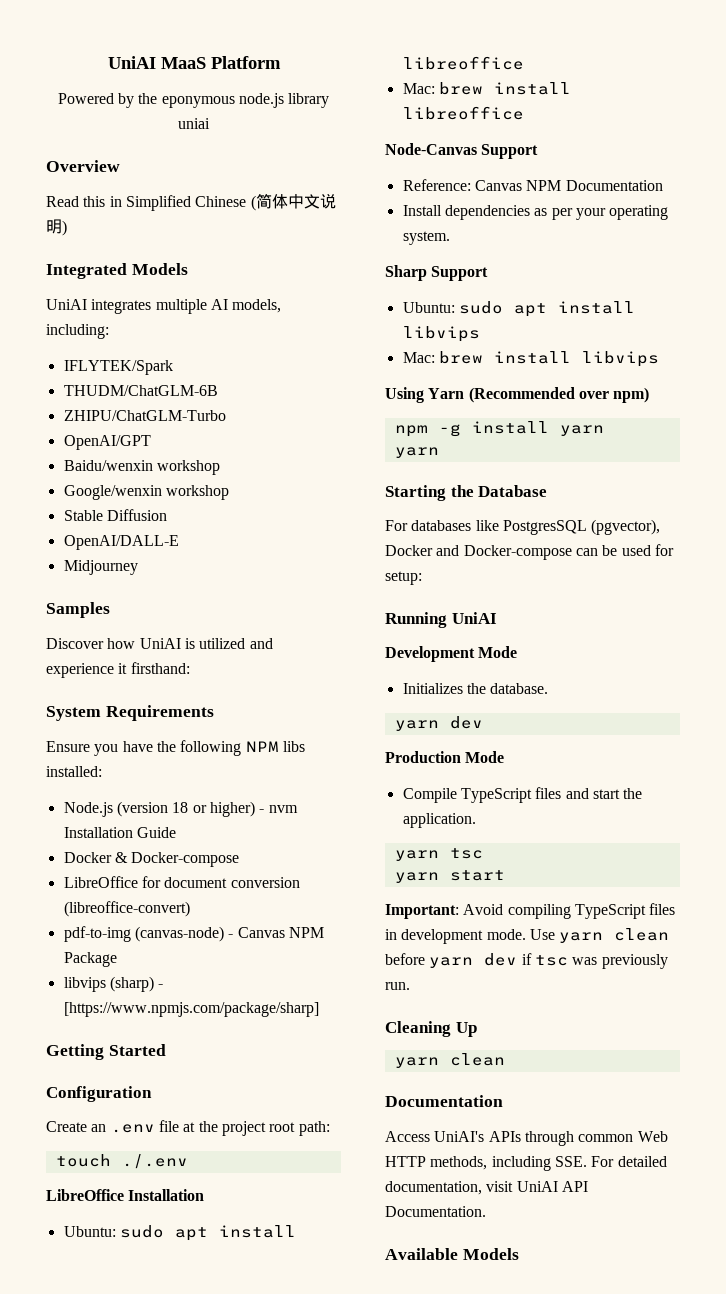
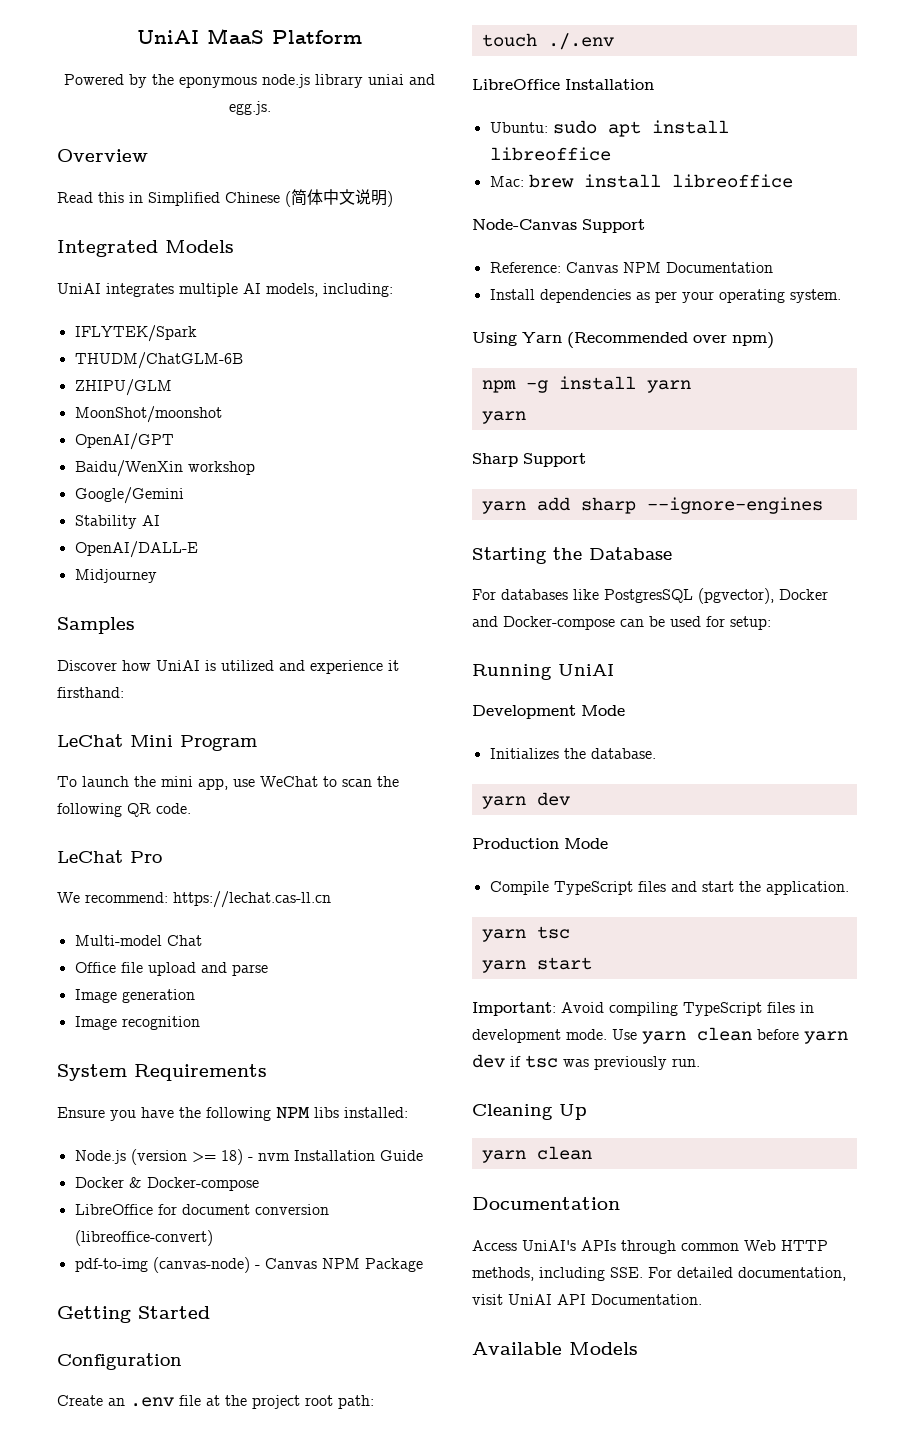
- Powered by the eponymous node.js library uniai
+ Powered by the eponymous node.js library uniai and egg.js.
- ZHIPU/ChatGLM-Turbo
+ ZHIPU/GLM
+ MoonShot/moonshot
- Baidu/wenxin workshop
- Google/wenxin workshop
- Stable Diffusion
+ Baidu/WenXin workshop
+ Google/Gemini
+ Stability AI
+ LeChat Mini Program
+ To launch the mini app, use WeChat to scan the following QR code.
+ LeChat Pro
+ We recommend: https://lechat.cas-ll.cn
+ Multi-model Chat
+ Office file upload and parse
+ Image generation
+ Image recognition
- Node.js (version 18 or higher) - nvm Installation Guide
+ Node.js (version >= 18) - nvm Installation Guide
- libvips (sharp) - [https://www.npmjs.com/package/sharp]
- Sharp Support
- Ubuntu: sudo apt install libvips
- Mac: brew install libvips
+ Sharp Support
+ yarn add sharp --ignore-engines

